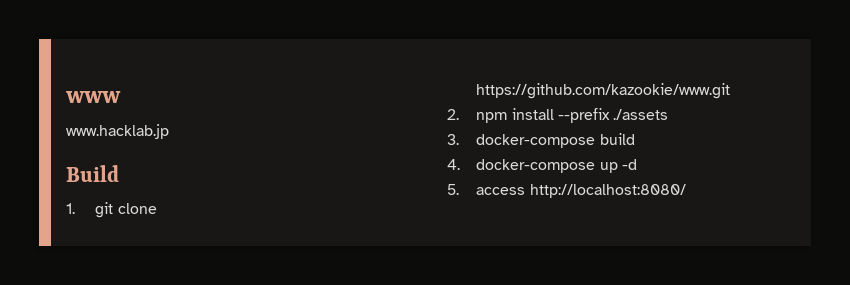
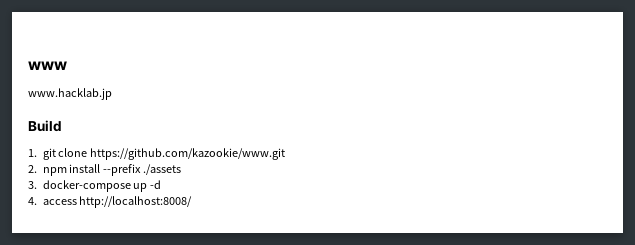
- 3. docker-compose build
- 4. docker-compose up -d
+ 3. docker-compose up -d
- 5. access http://localhost:8080/
+ 4. access http://localhost:8008/

